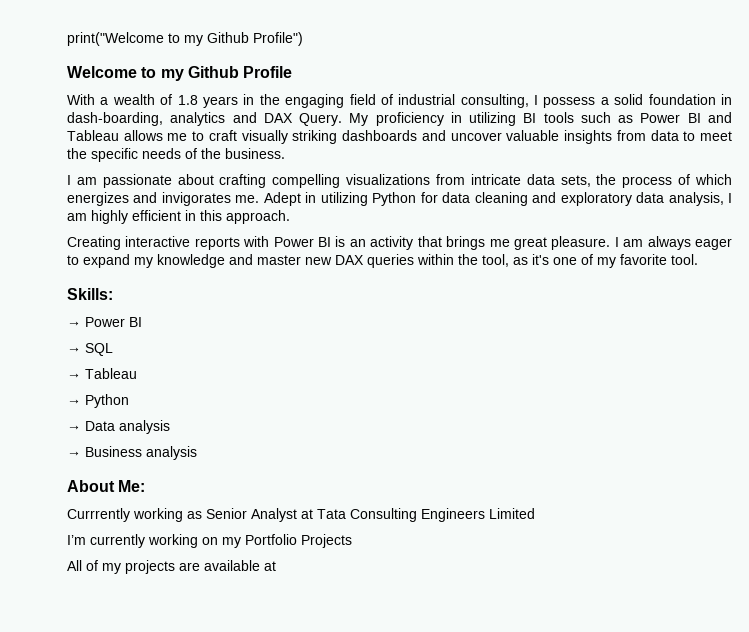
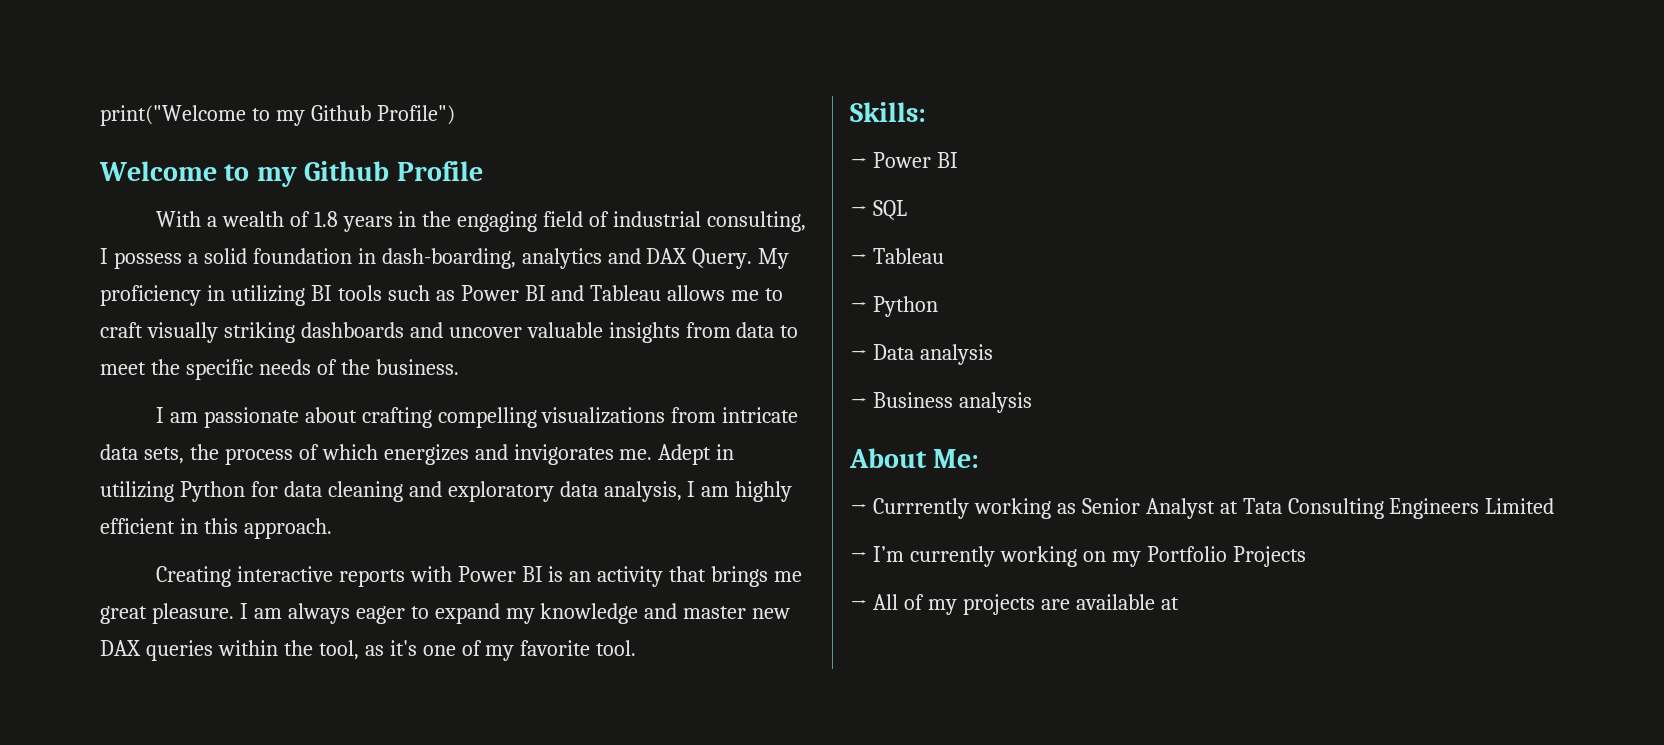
- Currrently working as Senior Analyst at Tata Consulting Engineers Limited
+ → Currrently working as Senior Analyst at Tata Consulting Engineers Limited
- I’m currently working on my Portfolio Projects
+ → I’m currently working on my Portfolio Projects
- All of my projects are available at
+ → All of my projects are available at

